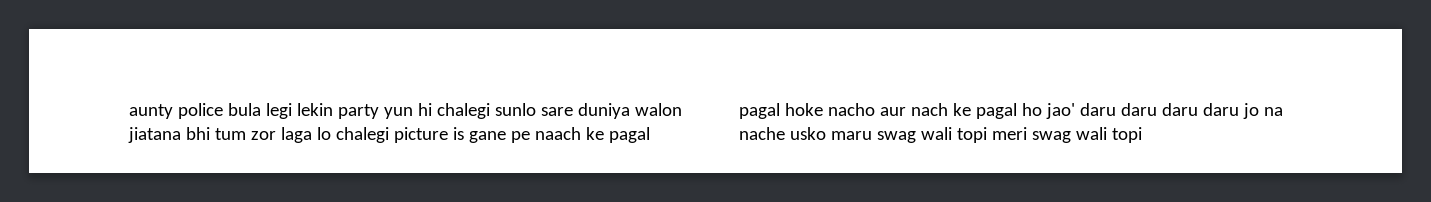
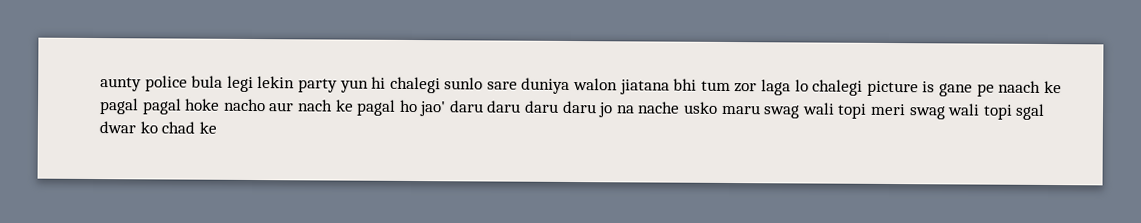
- aunty police bula legi lekin party yun hi chalegi sunlo sare duniya walon jiatana bhi tum zor laga lo chalegi picture is gane pe naach ke pagal pagal hoke nacho aur nach ke pagal ho jao' daru daru daru daru jo na nache usko maru swag wali topi meri swag wali topi
+ aunty police bula legi lekin party yun hi chalegi sunlo sare duniya walon jiatana bhi tum zor laga lo chalegi picture is gane pe naach ke pagal pagal hoke nacho aur nach ke pagal ho jao' daru daru daru daru jo na nache usko maru swag wali topi meri swag wali topi sgal dwar ko chad ke

